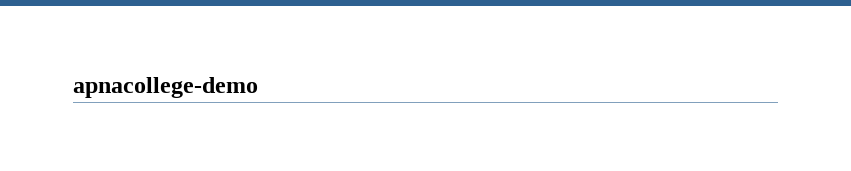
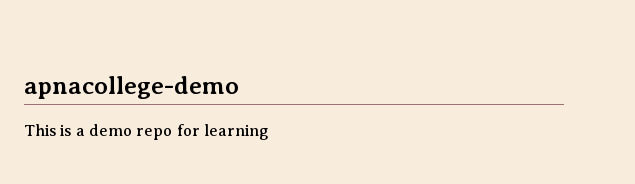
+ This is a demo repo for learning

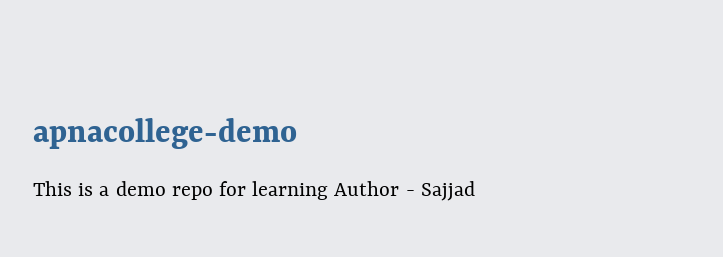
- This is a demo repo for learning
+ This is a demo repo for learning Author - Sajjad

